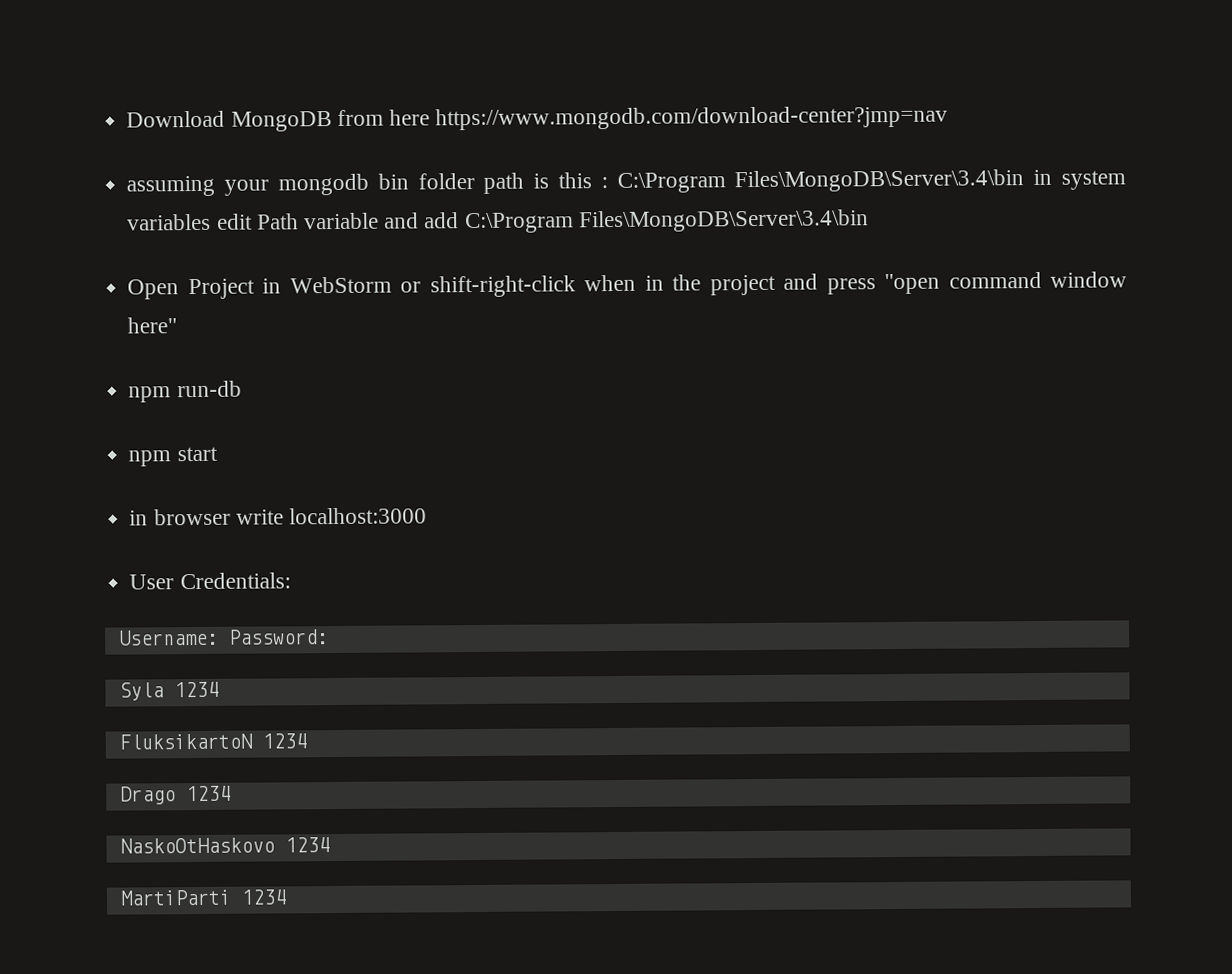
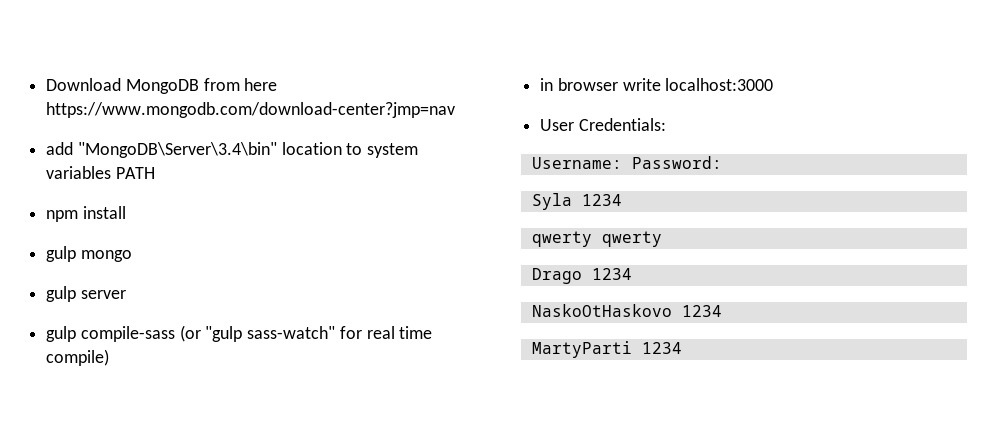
- assuming your mongodb bin folder path is this : C:\Program Files\MongoDB\Server\3.4\bin in system variables edit Path variable and add C:\Program Files\MongoDB\Server\3.4\bin
- Open Project in WebStorm or shift-right-click when in the project and press "open command window here"
- npm run-db
- npm start
+ add "MongoDB\Server\3.4\bin" location to system variables PATH
+ npm install
+ gulp mongo
+ gulp server
+ gulp compile-sass (or "gulp sass-watch" for real time compile)
- FluksikartoN 1234
+ qwerty qwerty
- MartiParti 1234
+ MartyParti 1234

